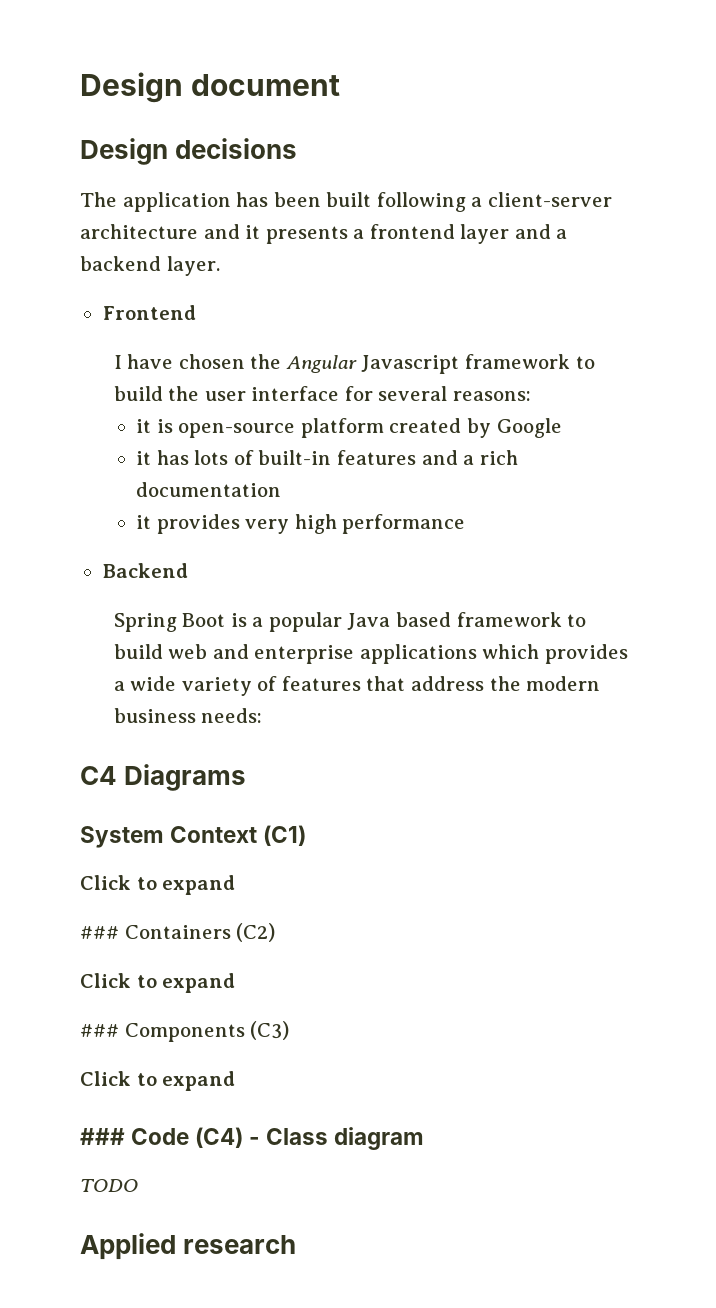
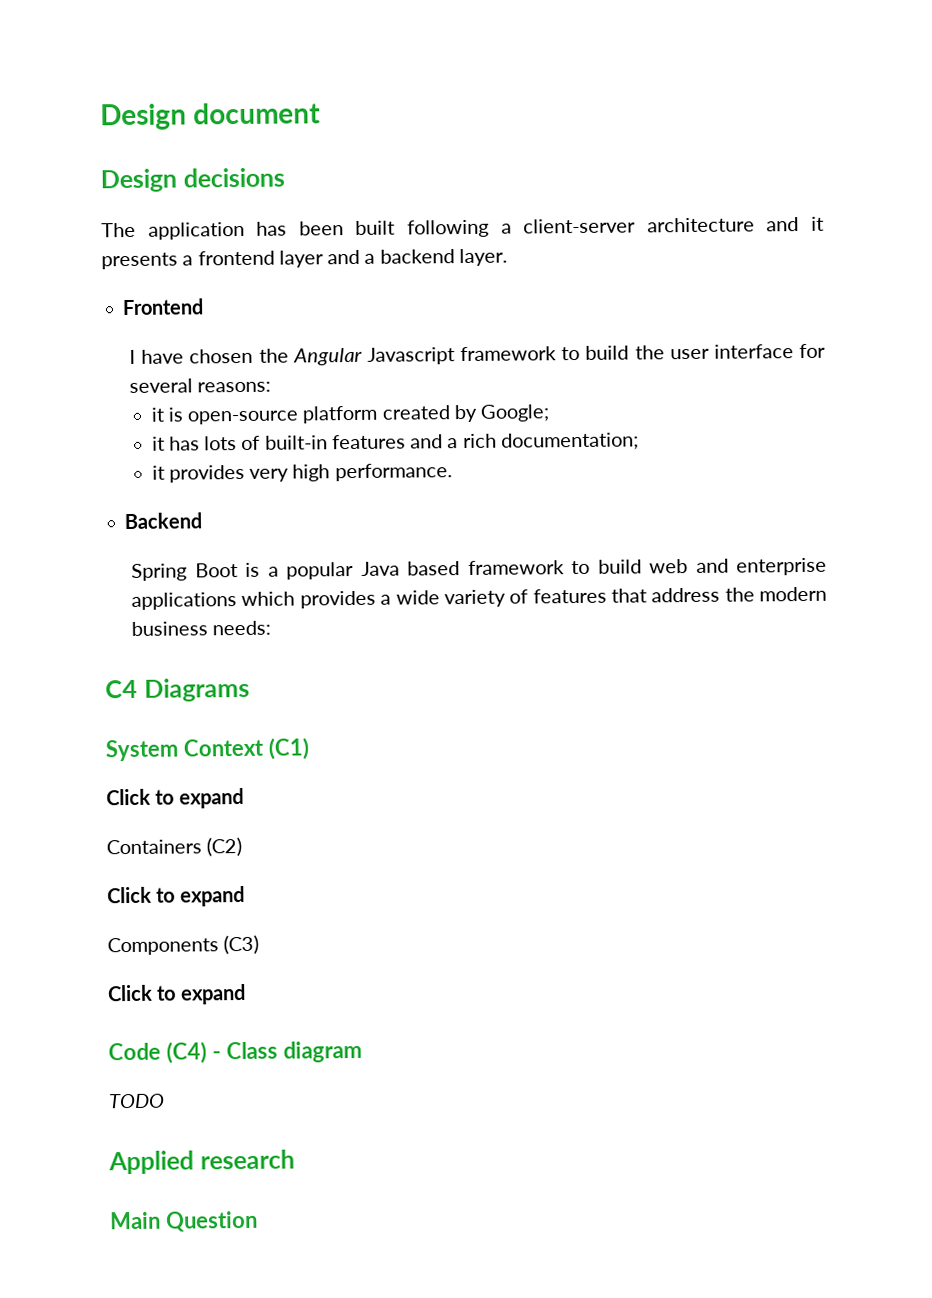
- it is open-source platform created by Google
+ it is open-source platform created by Google;
- it has lots of built-in features and a rich documentation
+ it has lots of built-in features and a rich documentation;
- it provides very high performance
+ it provides very high performance.
- ### Containers (C2)
+ Containers (C2)
- ### Components (C3)
+ Components (C3)
- ### Code (C4) - Class diagram
+ Code (C4) - Class diagram
+ Main Question

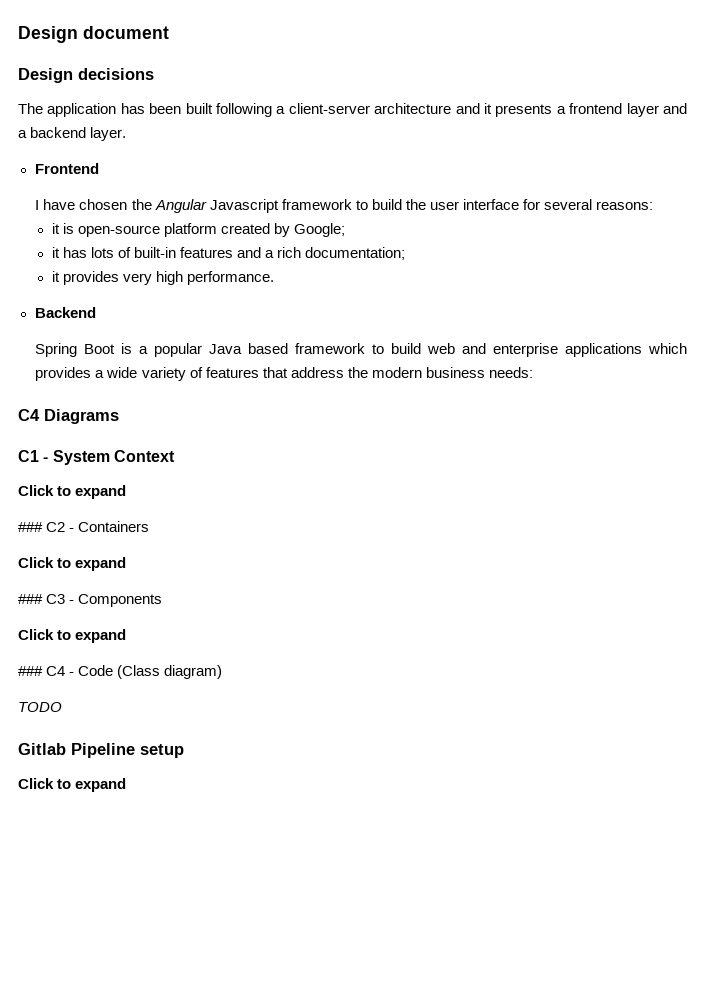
- System Context (C1)
+ C1 - System Context
  Click to expand
- Containers (C2)
+ ### C2 - Containers
  Click to expand
- Components (C3)
+ ### C3 - Components
  Click to expand
- Code (C4) - Class diagram
+ ### C4 - Code (Class diagram)
  TODO
- Applied research
- Main Question
+ Gitlab Pipeline setup
+ Click to expand

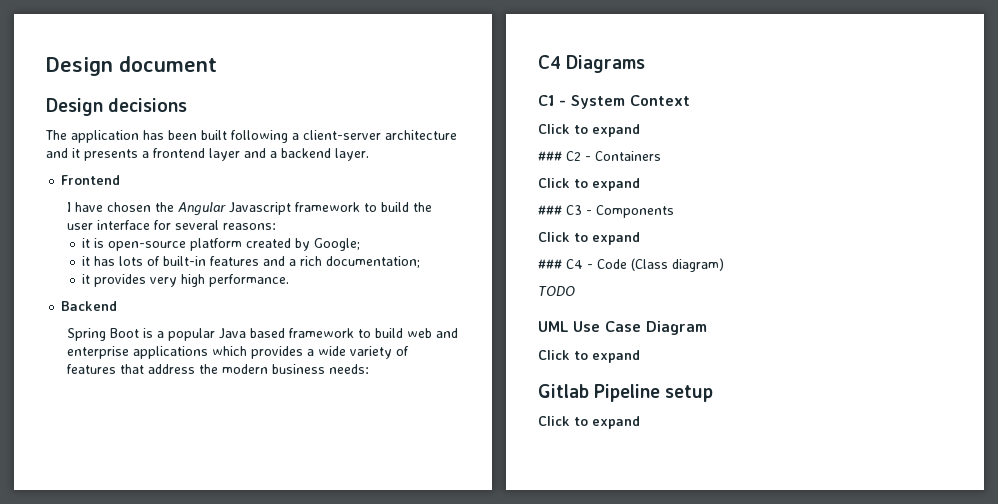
+ UML Use Case Diagram
+ Click to expand

